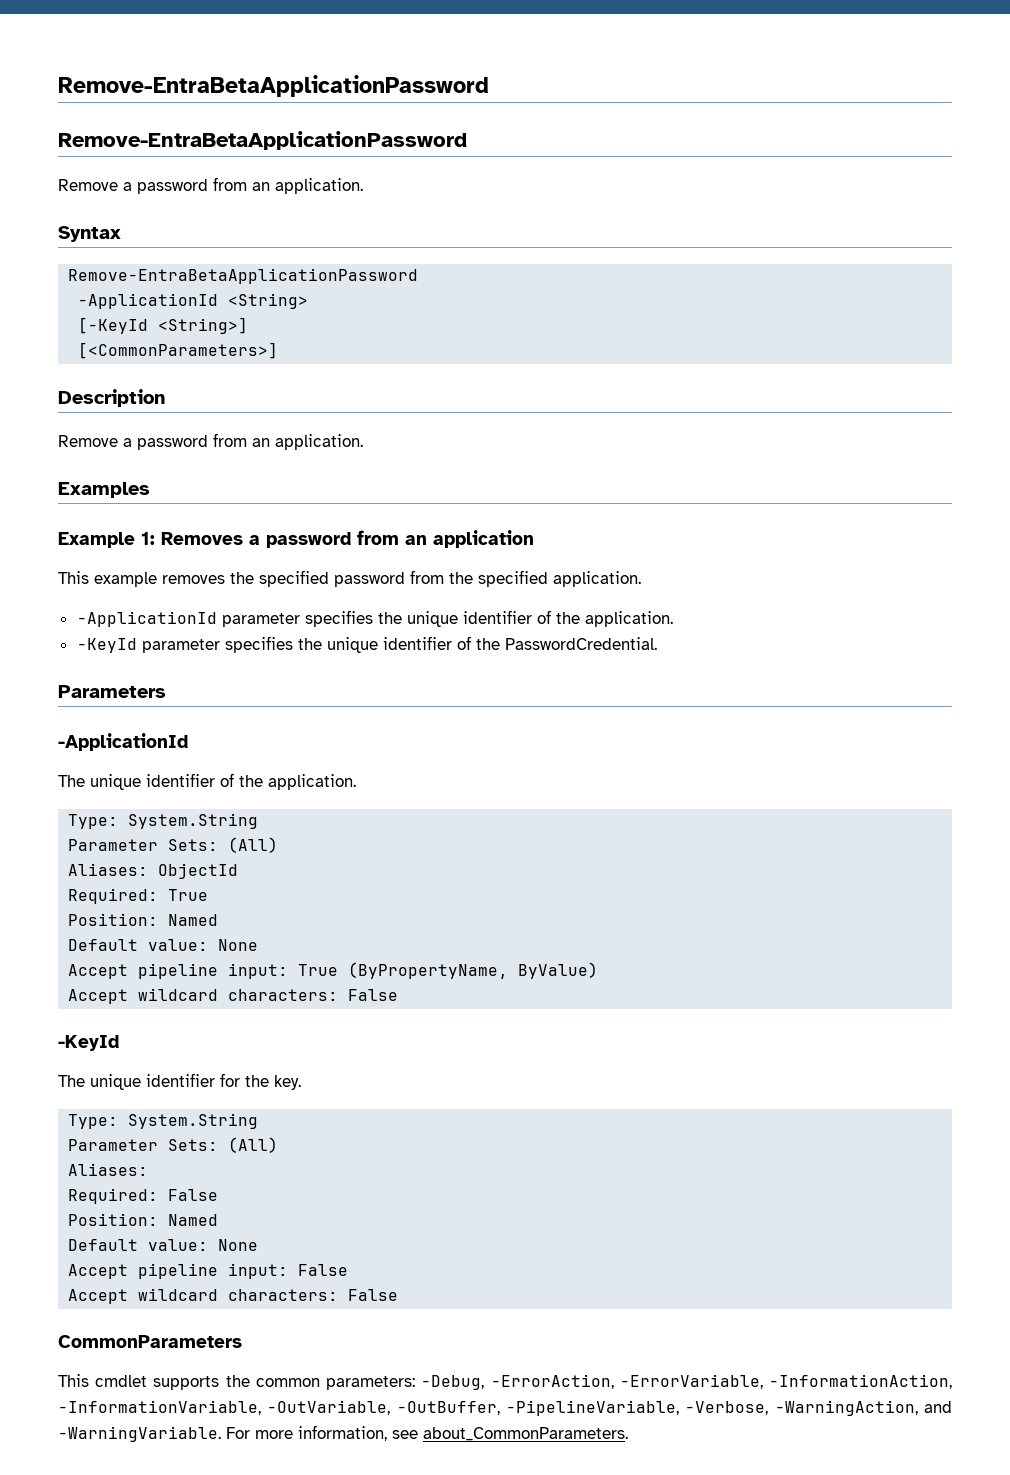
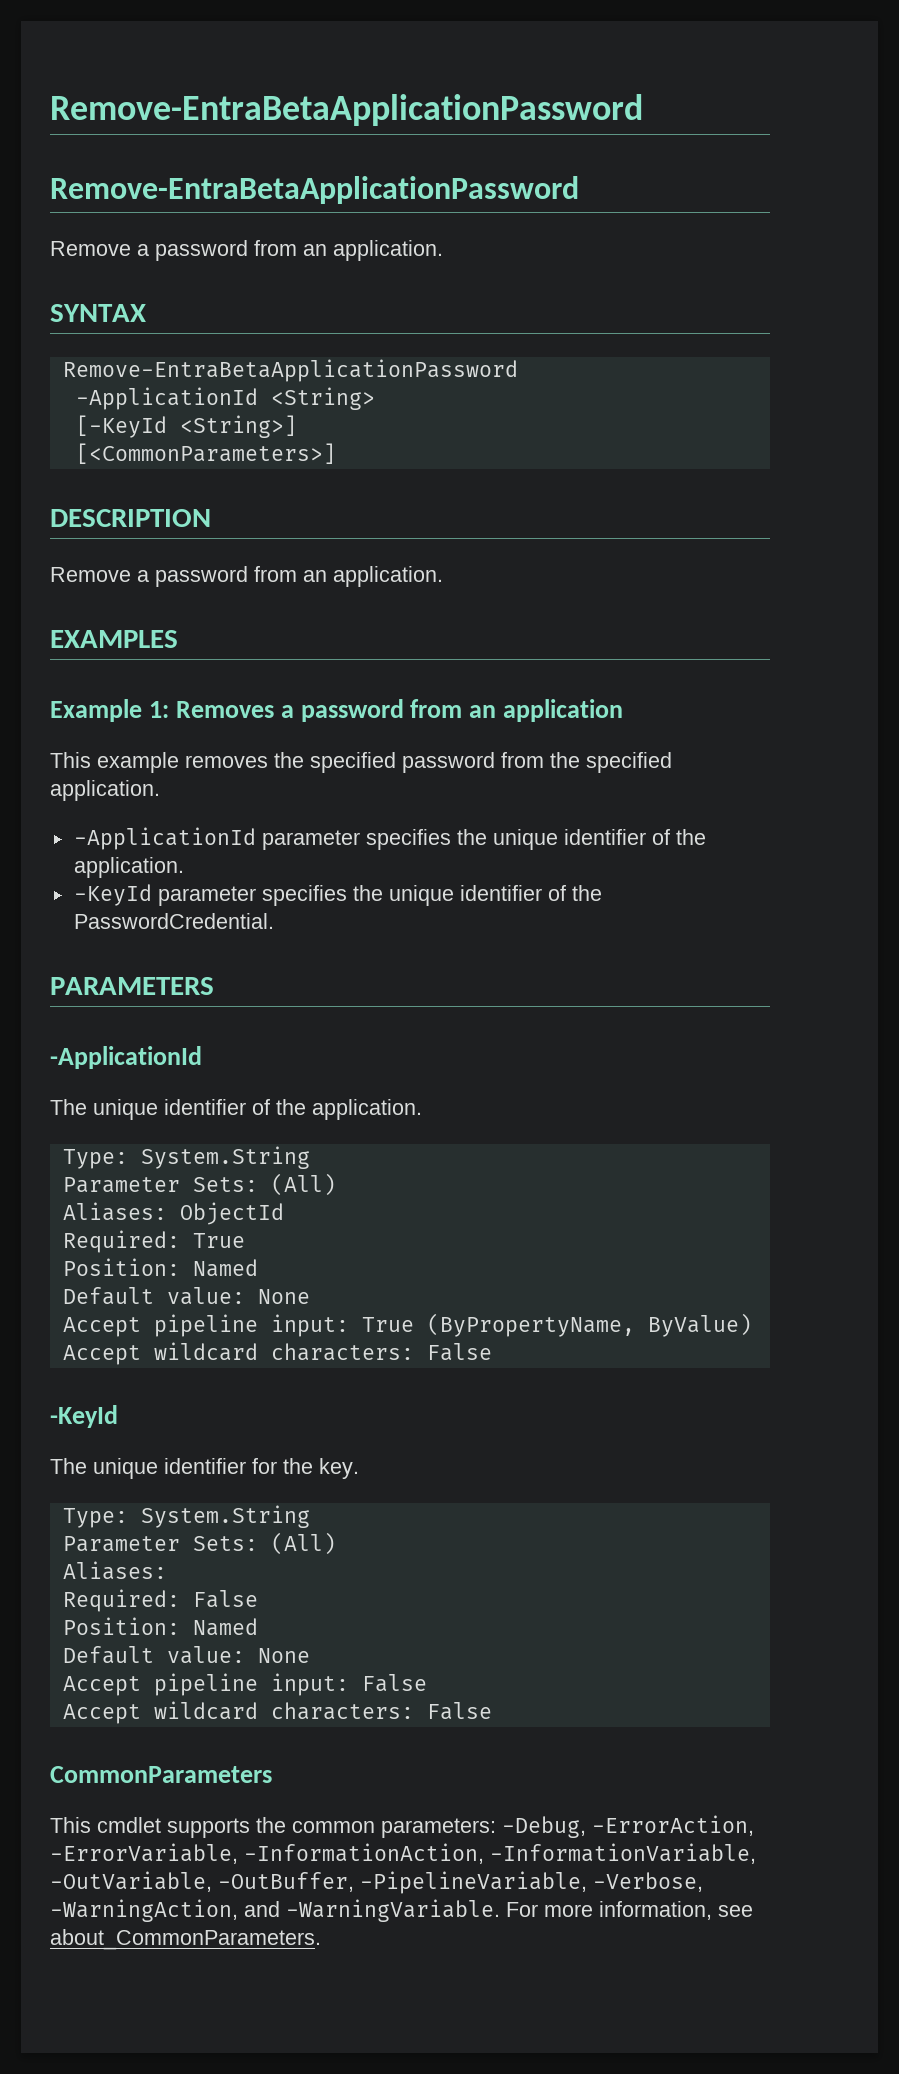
- Syntax
+ SYNTAX
- Description
+ DESCRIPTION
  Remove a password from an application.
- Examples
+ EXAMPLES
- Parameters
+ PARAMETERS

